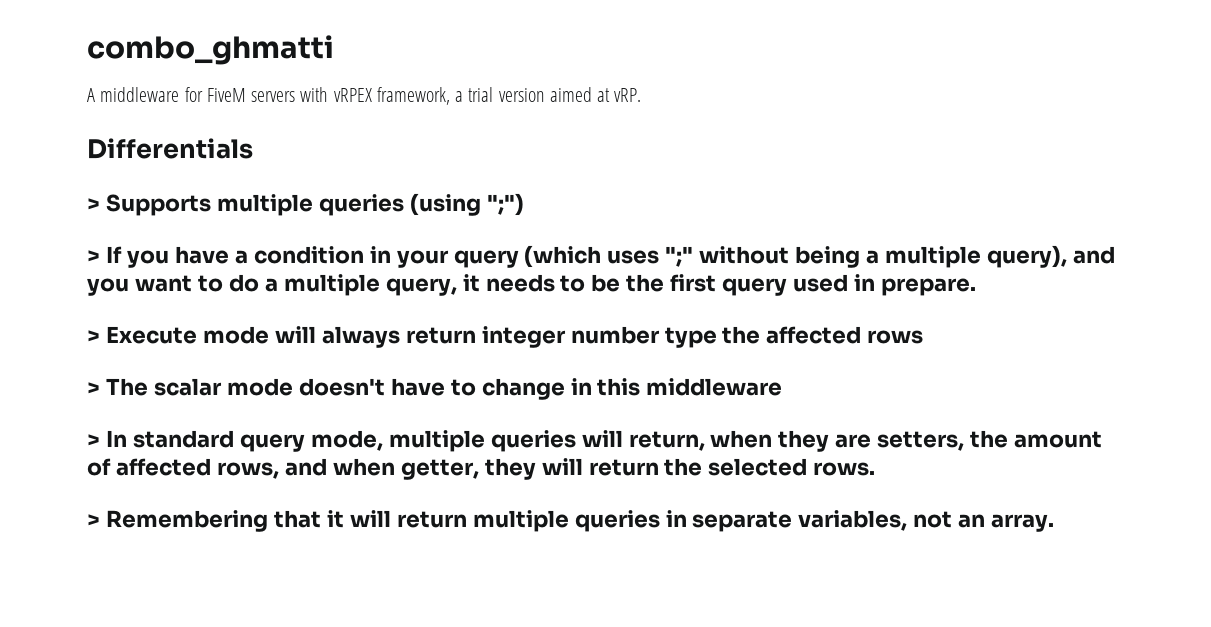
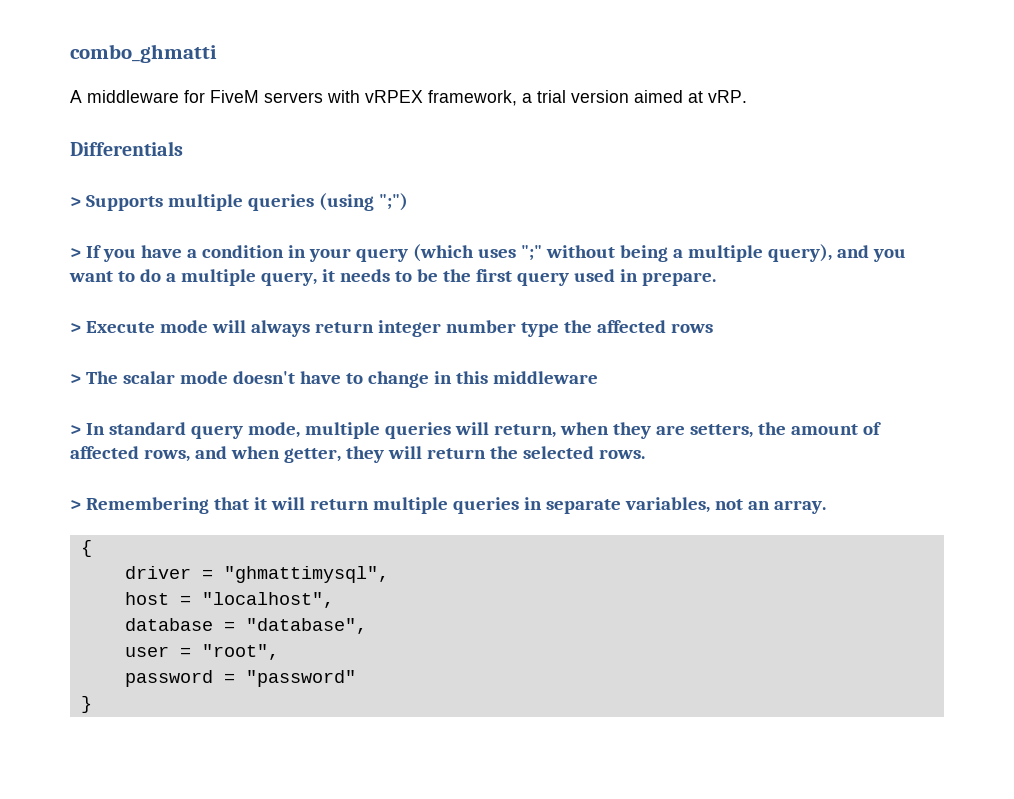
+ {
+ driver = "ghmattimysql",
+ host = "localhost",
+ database = "database",
+ user = "root",
+ password = "password"
+ }

